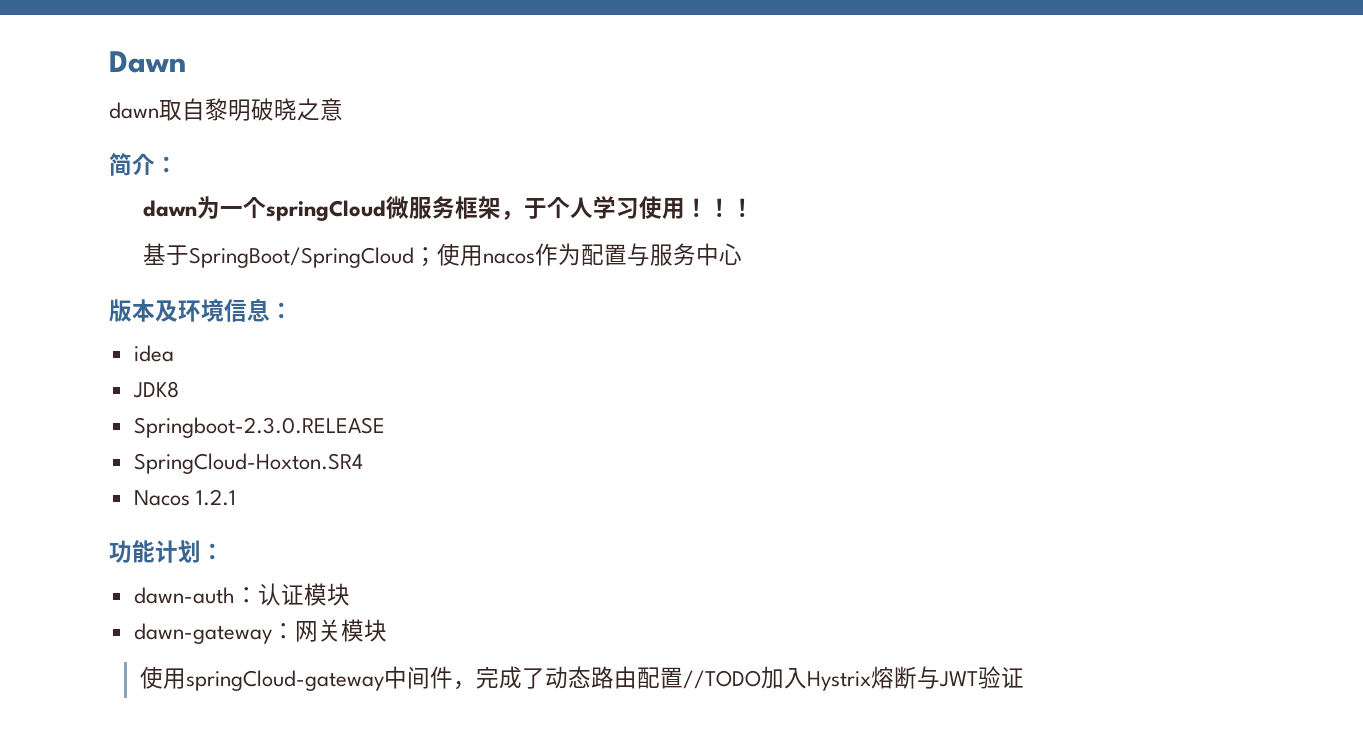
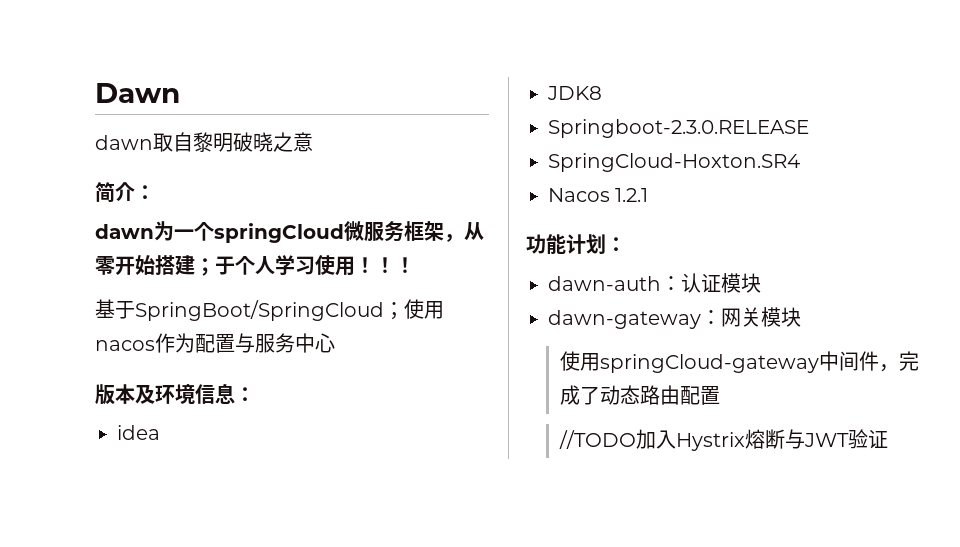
- dawn为一个springCloud微服务框架，于个人学习使用！
+ dawn为一个springCloud微服务框架，从零开始搭建；于个人学习使用！
- 使用springCloud-gateway中间件，完成了动态路由配置//TODO加入Hystrix熔断与JWT验证
+ 使用springCloud-gateway中间件，完成了动态路由配置
+ //TODO加入Hystrix熔断与JWT验证

